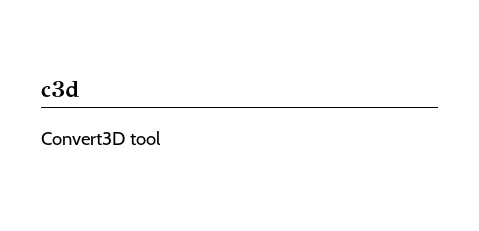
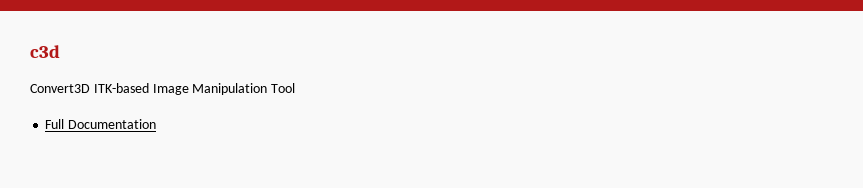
- Convert3D tool
+ Convert3D ITK-based Image Manipulation Tool
+ Full Documentation

